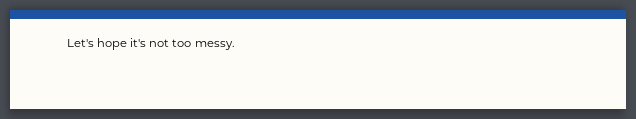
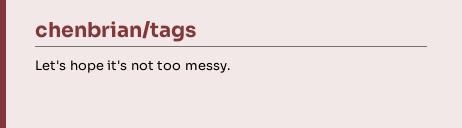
+ chenbrian/tags

